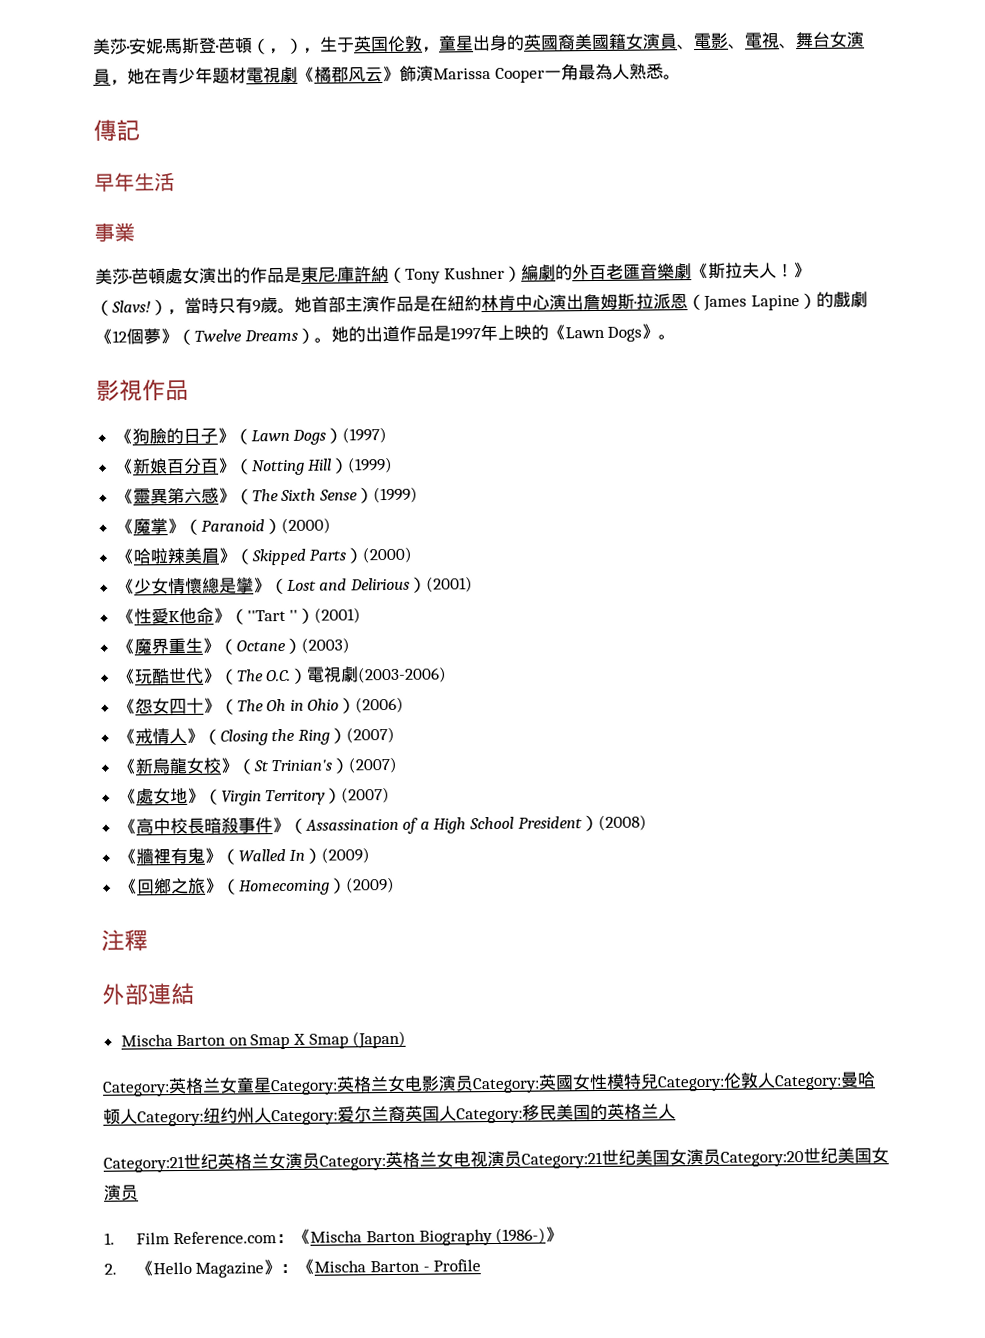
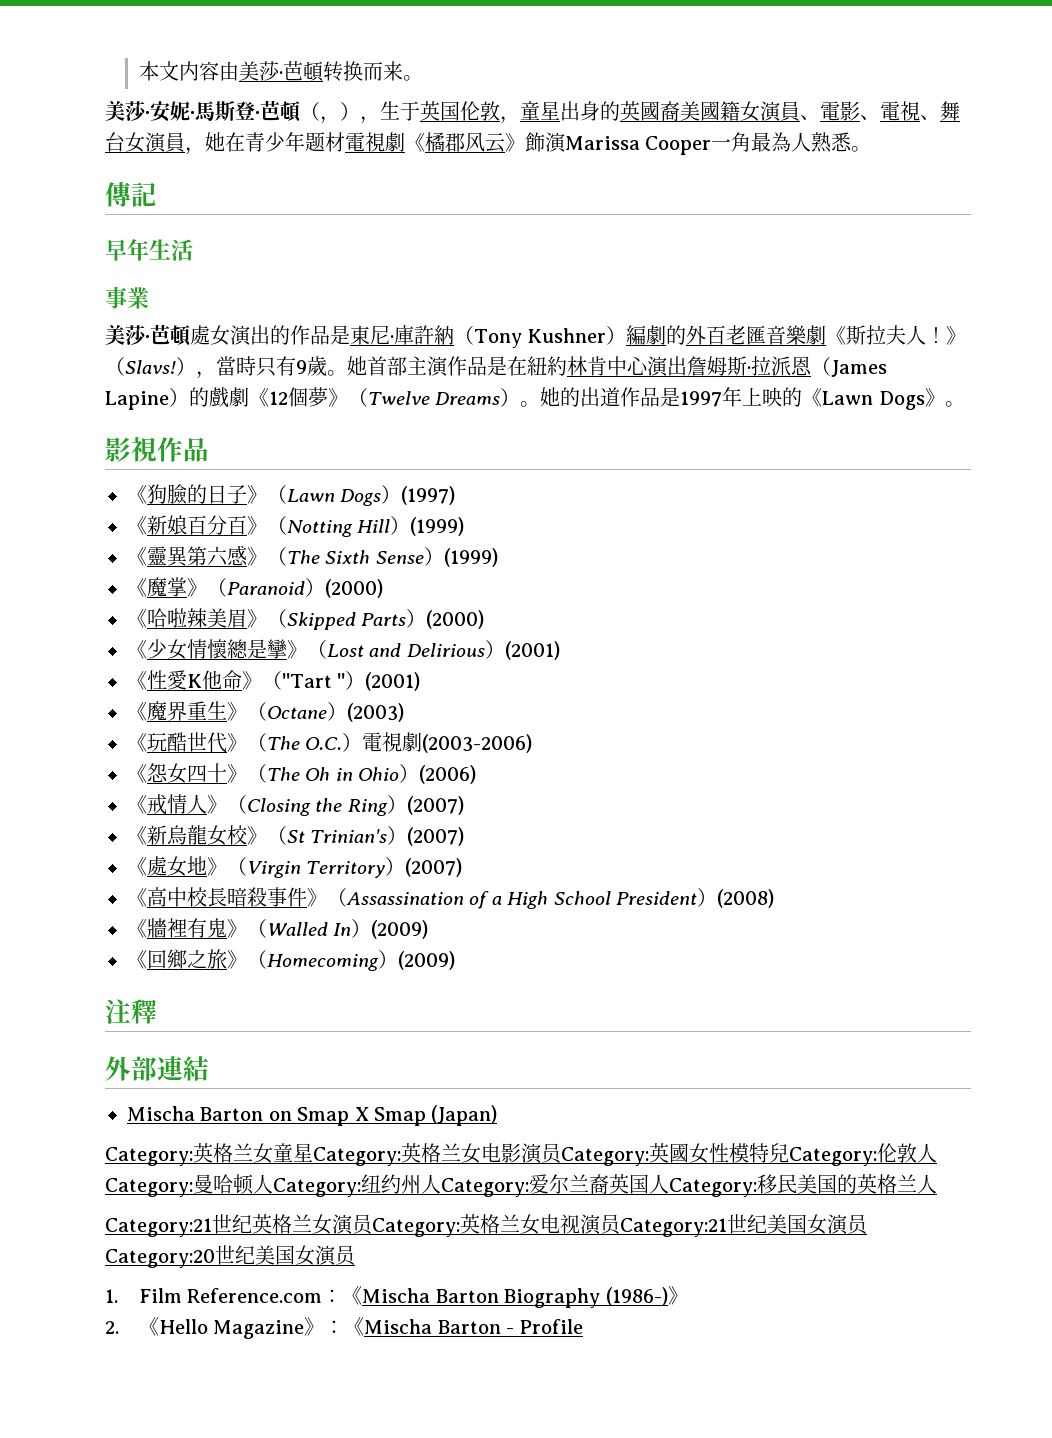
+ 本文内容由美莎·芭頓转换而来。

